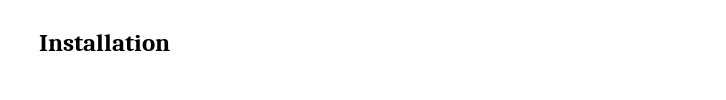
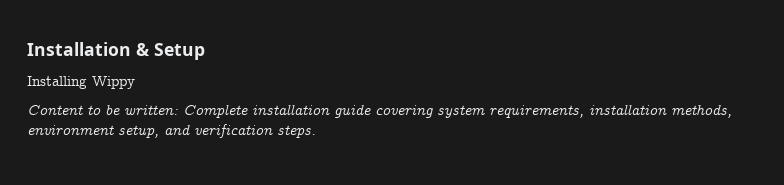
- Installation
+ Installation & Setup
+ Installing Wippy
+ Content to be written: Complete installation guide covering system requirements, installation methods, environment setup, and verification steps.

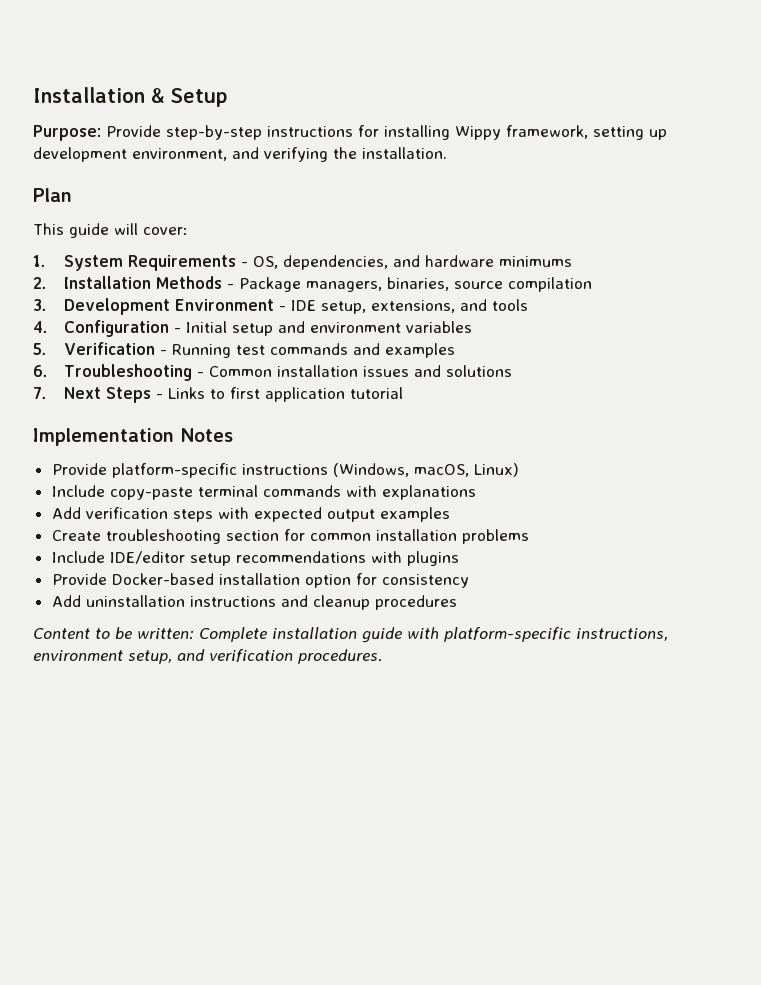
- Installing Wippy
+ Purpose: Provide step-by-step instructions for installing Wippy framework, setting up development environment, and verifying the installation.
+ Plan
+ This guide will cover:
+ 1. System Requirements - OS, dependencies, and hardware minimums
+ 2. Installation Methods - Package managers, binaries, source compilation
+ 3. Development Environment - IDE setup, extensions, and tools
+ 4. Configuration - Initial setup and environment variables
+ 5. Verification - Running test commands and examples
+ 6. Troubleshooting - Common installation issues and solutions
+ 7. Next Steps - Links to first application tutorial
+ Implementation Notes
+ Provide platform-specific instructions (Windows, macOS, Linux)
+ Include copy-paste terminal commands with explanations
+ Add verification steps with expected output examples
+ Create troubleshooting section for common installation problems
+ Include IDE/editor setup recommendations with plugins
+ Provide Docker-based installation option for consistency
+ Add uninstallation instructions and cleanup procedures
- Content to be written: Complete installation guide covering system requirements, installation methods, environment setup, and verification steps.
+ Content to be written: Complete installation guide with platform-specific instructions, environment setup, and verification procedures.

